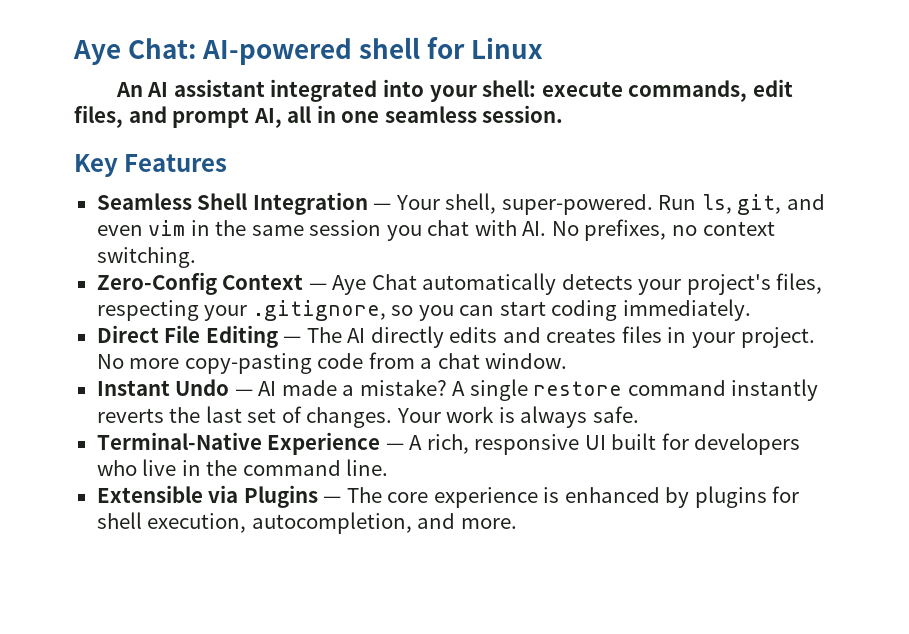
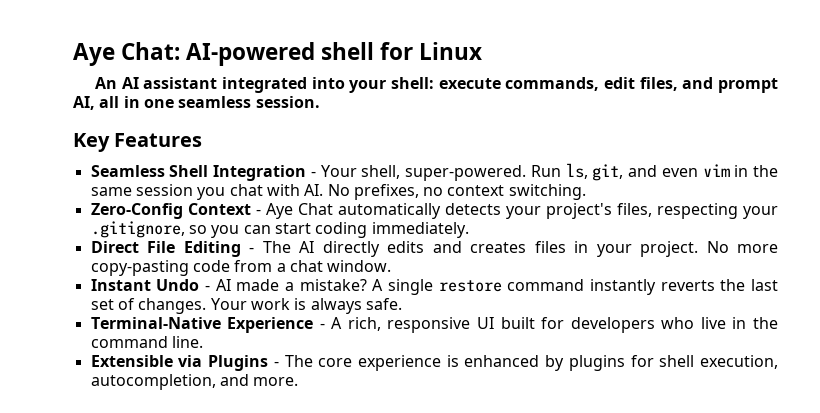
- Seamless Shell Integration — Your shell, super-powered.
+ Seamless Shell Integration - Your shell, super-powered.
- Zero-Config Context — Aye Chat automatically detects your project's files, respecting your .gitignore, so you can start coding immediately.
+ Zero-Config Context - Aye Chat automatically detects your project's files, respecting your .gitignore, so you can start coding immediately.
- Direct File Editing — The AI directly edits and creates files in your project.
+ Direct File Editing - The AI directly edits and creates files in your project.
- Instant Undo — AI made a mistake?
+ Instant Undo - AI made a mistake?
- Terminal-Native Experience — A rich, responsive UI built for developers who live in the command line.
+ Terminal-Native Experience - A rich, responsive UI built for developers who live in the command line.
- Extensible via Plugins — The core experience is enhanced by plugins for shell execution, autocompletion, and more.
+ Extensible via Plugins - The core experience is enhanced by plugins for shell execution, autocompletion, and more.

